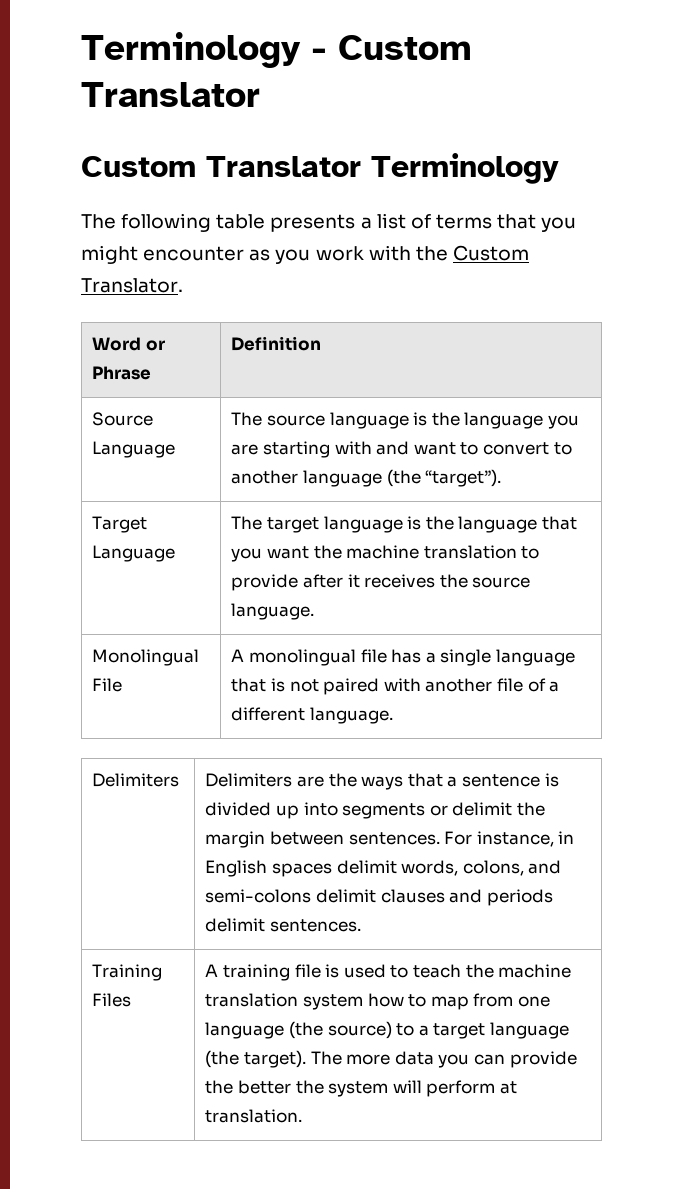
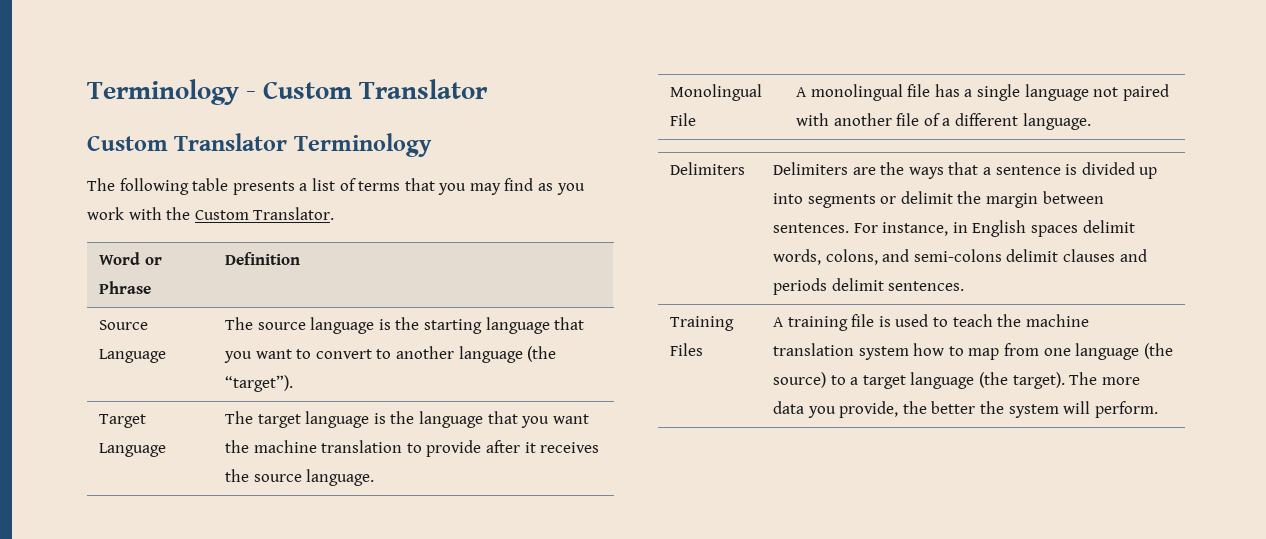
- The following table presents a list of terms that you might encounter as you work with the Custom Translator.
+ The following table presents a list of terms that you may find as you work with the Custom Translator.
- Source Language | The source language is the language you are starting with and want to convert to another language (the “target”).
+ Source Language | The source language is the starting language that you want to convert to another language (the “target”).
- Monolingual File | A monolingual file has a single language that is not paired with another file of a different language.
+ Monolingual File | A monolingual file has a single language not paired with another file of a different language.
- The more data you can provide the better the system will perform at translation.
+ The more data you provide, the better the system will perform.

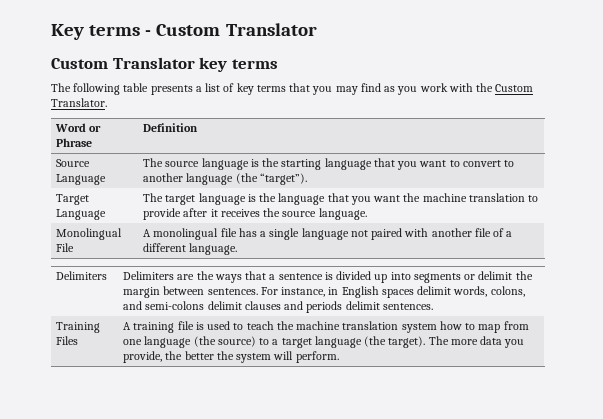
- Terminology - Custom Translator
+ Key terms - Custom Translator
- Custom Translator Terminology
+ Custom Translator key terms
- The following table presents a list of terms that you may find as you work with the Custom Translator.
+ The following table presents a list of key terms that you may find as you work with the Custom Translator.

